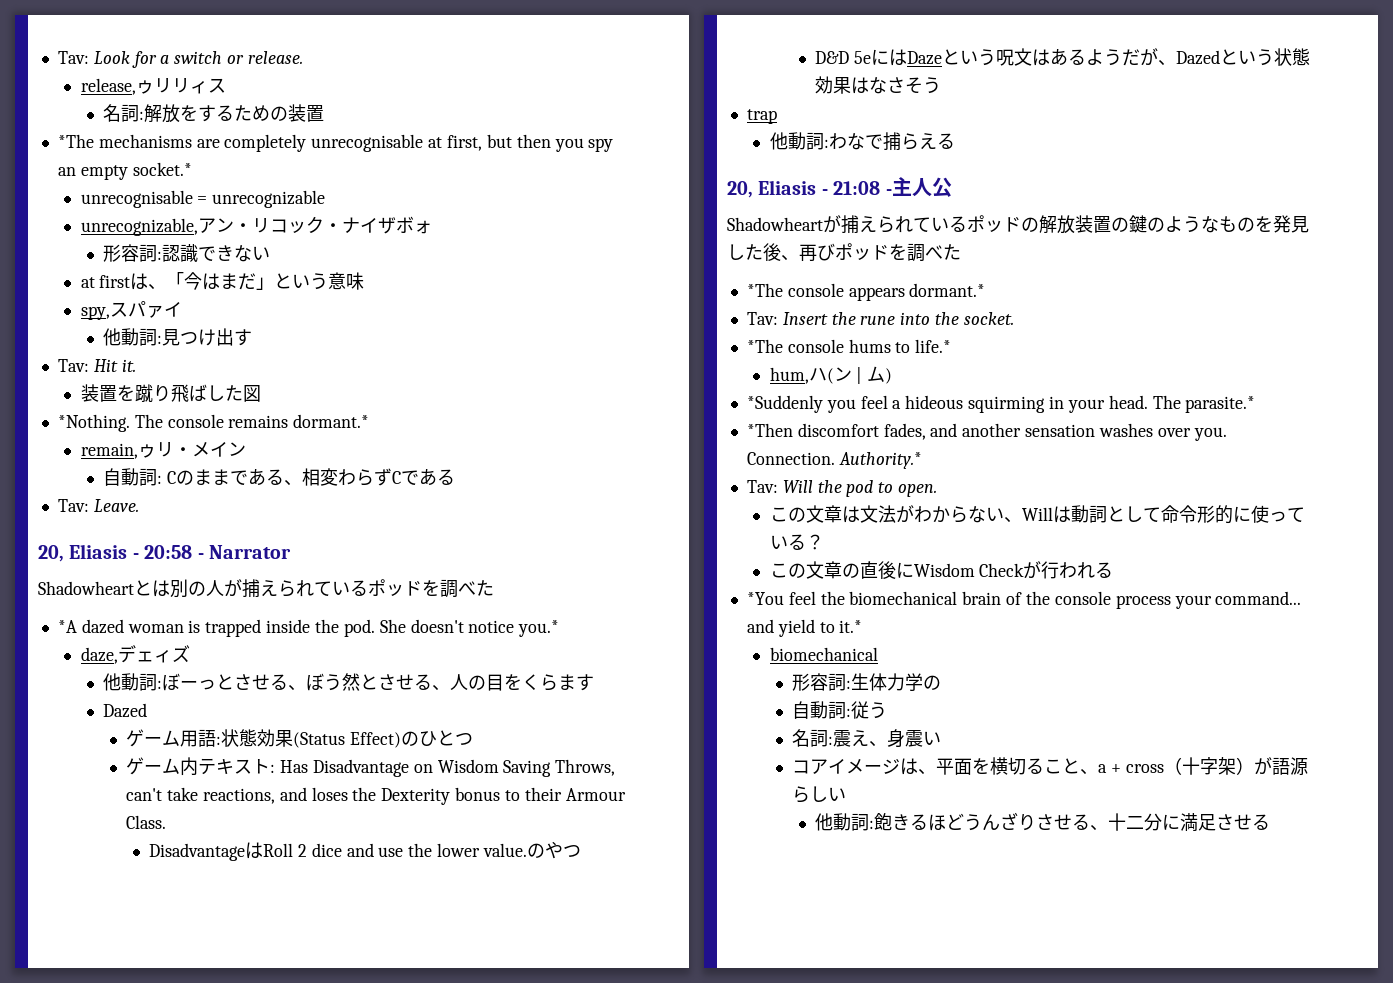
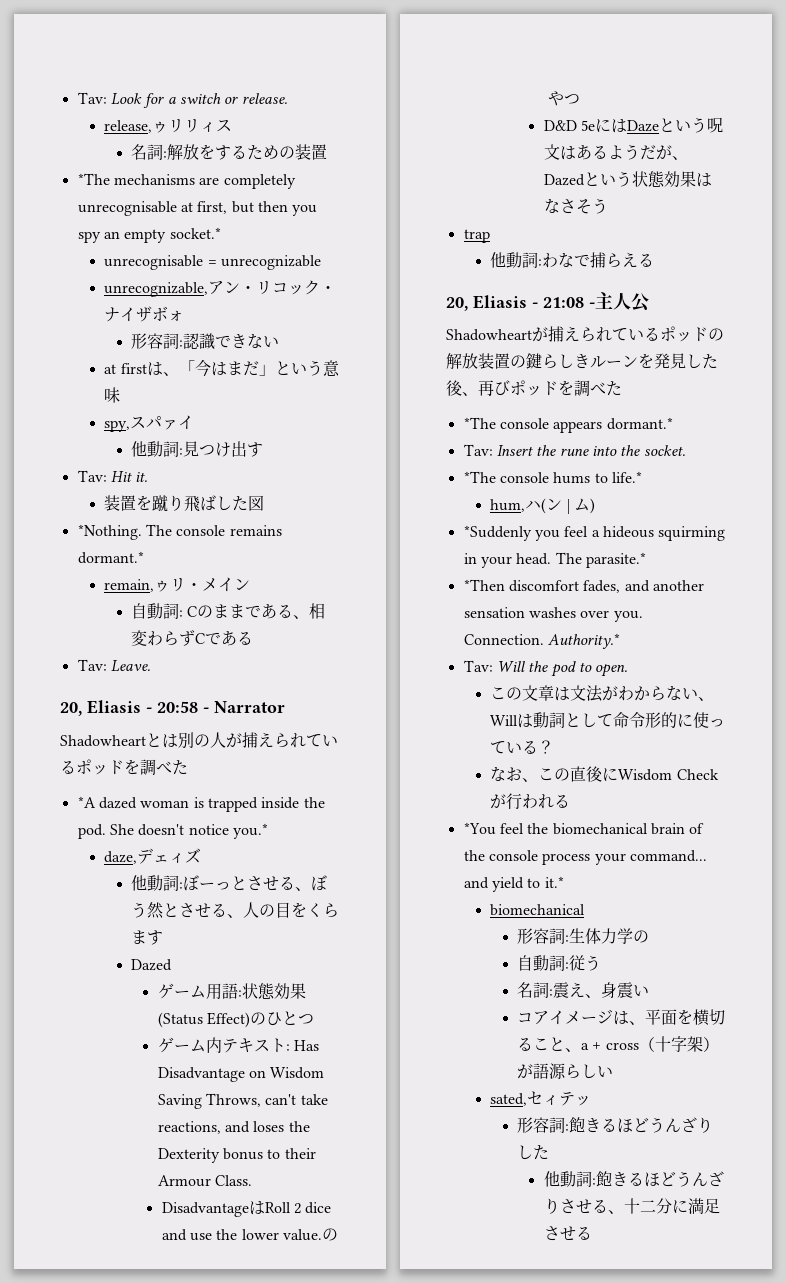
- Shadowheartが捕えられているポッドの解放装置の鍵のようなものを発見した後、再びポッドを調べた
+ Shadowheartが捕えられているポッドの解放装置の鍵らしきルーンを発見した後、再びポッドを調べた
- この文章の直後にWisdom Checkが行われる
+ なお、この直後にWisdom Checkが行われる
+ sated,セィテッ
+ 形容詞:飽きるほどうんざりした

